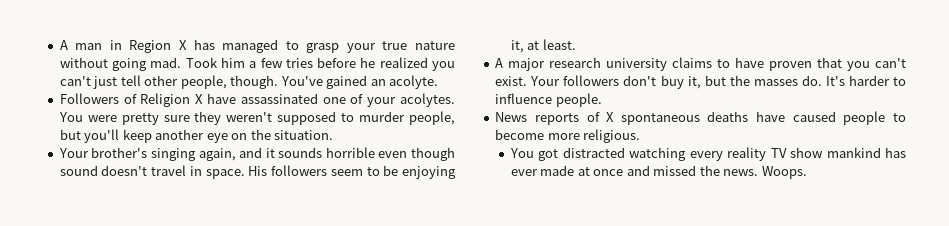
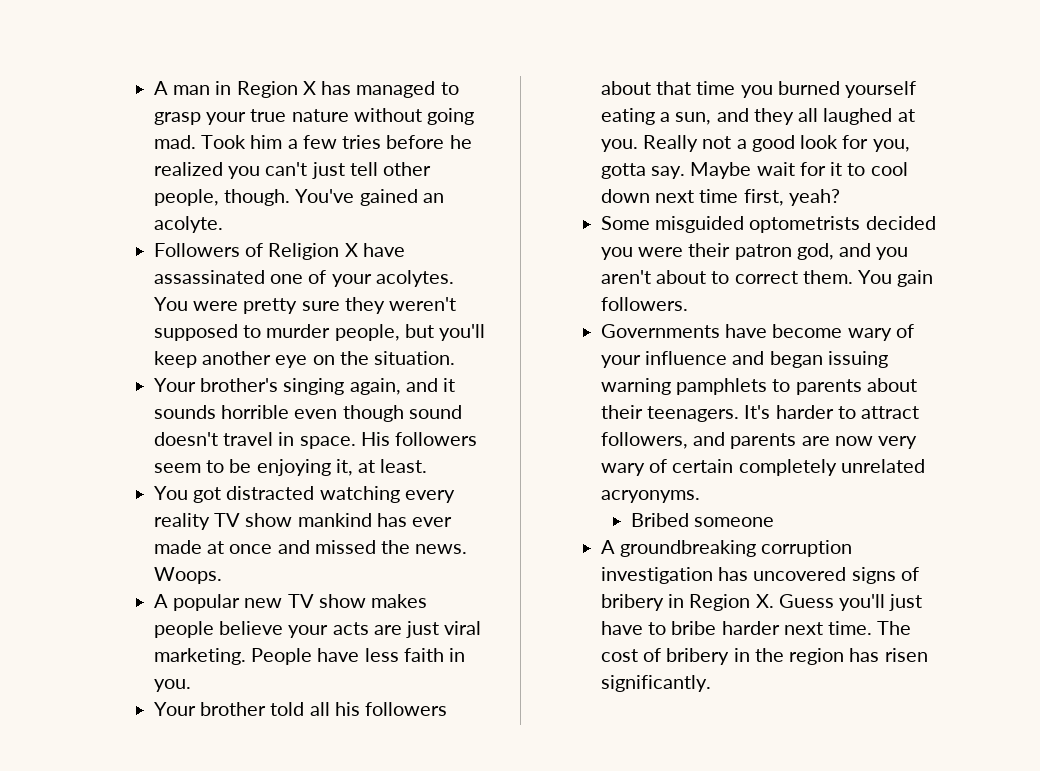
- A major research university claims to have proven that you can't exist. Your followers don't buy it, but the masses do. It's harder to influence people.
- News reports of X spontaneous deaths have caused people to become more religious.
+ A popular new TV show makes people believe your acts are just viral marketing. People have less faith in you.
+ Your brother told all his followers about that time you burned yourself eating a sun, and they all laughed at you. Really not a good look for you, gotta say. Maybe wait for it to cool down next time first, yeah?
+ Some misguided optometrists decided you were their patron god, and you aren't about to correct them. You gain followers.
+ Governments have become wary of your influence and began issuing warning pamphlets to parents about their teenagers. It's harder to attract followers, and parents are now very wary of certain completely unrelated acryonyms.
+ Bribed someone
+ A groundbreaking corruption investigation has uncovered signs of bribery in Region X. Guess you'll just have to bribe harder next time. The cost of bribery in the region has risen significantly.

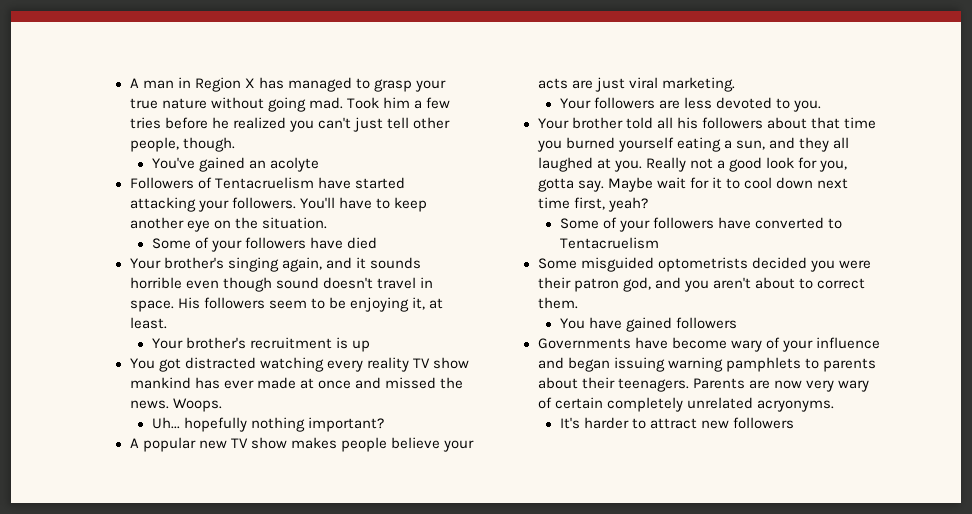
- Took him a few tries before he realized you can't just tell other people, though. You've gained an acolyte.
+ Took him a few tries before he realized you can't just tell other people, though.
+ You've gained an acolyte
- Followers of Religion X have assassinated one of your acolytes. You were pretty sure they weren't supposed to murder people, but you'll keep another eye on the situation.
+ Followers of Tentacruelism have started attacking your followers. You'll have to keep another eye on the situation.
+ Some of your followers have died
+ Your brother's recruitment is up
+ Uh... hopefully nothing important?
- A popular new TV show makes people believe your acts are just viral marketing. People have less faith in you.
+ A popular new TV show makes people believe your acts are just viral marketing.
+ Your followers are less devoted to you.
+ Some of your followers have converted to Tentacruelism
- Some misguided optometrists decided you were their patron god, and you aren't about to correct them. You gain followers.
+ Some misguided optometrists decided you were their patron god, and you aren't about to correct them.
+ You have gained followers
- It's harder to attract followers, and parents are now very wary of certain completely unrelated acryonyms.
+ Parents are now very wary of certain completely unrelated acryonyms.
- Bribed someone
- A groundbreaking corruption investigation has uncovered signs of bribery in Region X. Guess you'll just have to bribe harder next time. The cost of bribery in the region has risen significantly.
+ It's harder to attract new followers

